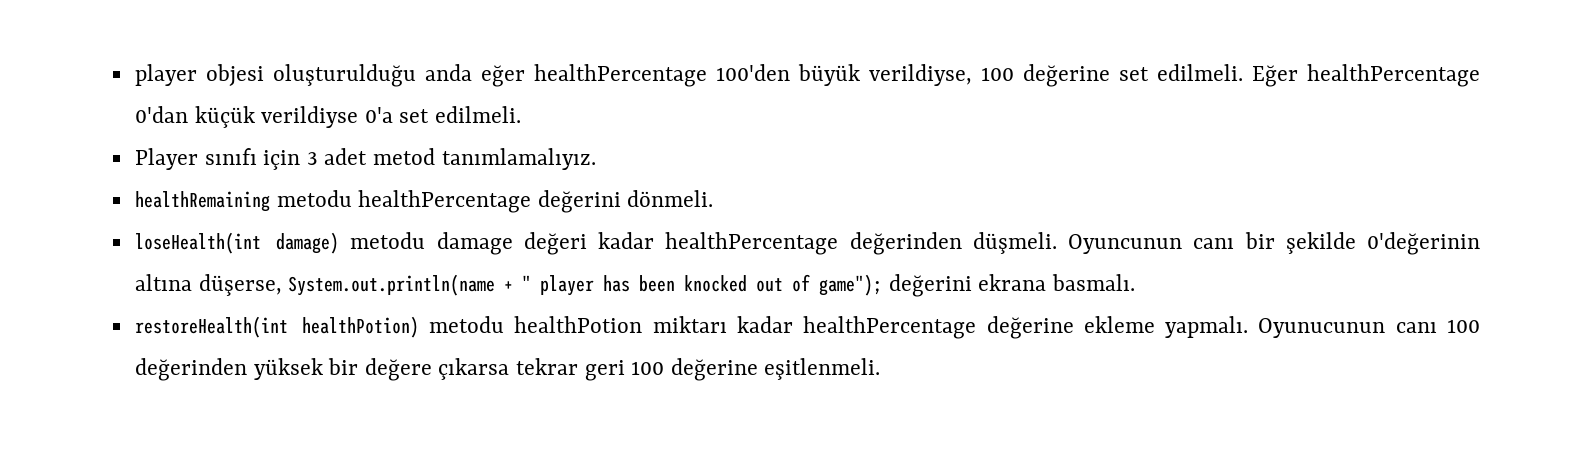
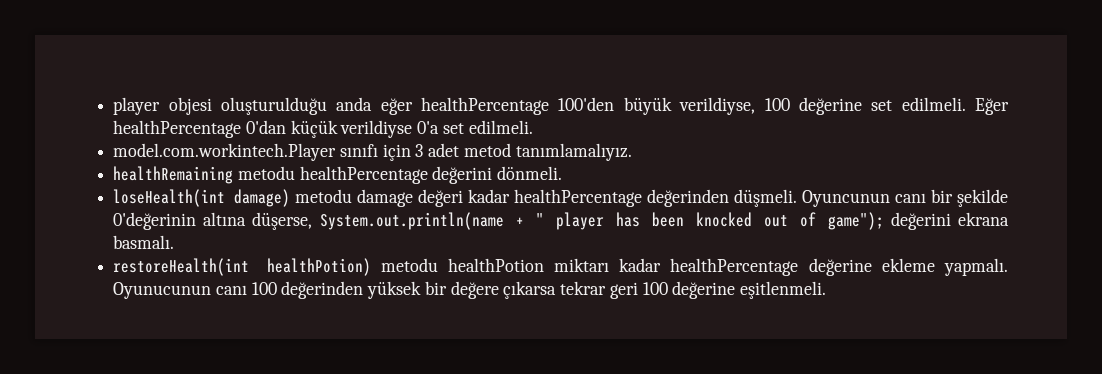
- Player sınıfı için 3 adet metod tanımlamalıyız.
+ model.com.workintech.Player sınıfı için 3 adet metod tanımlamalıyız.

